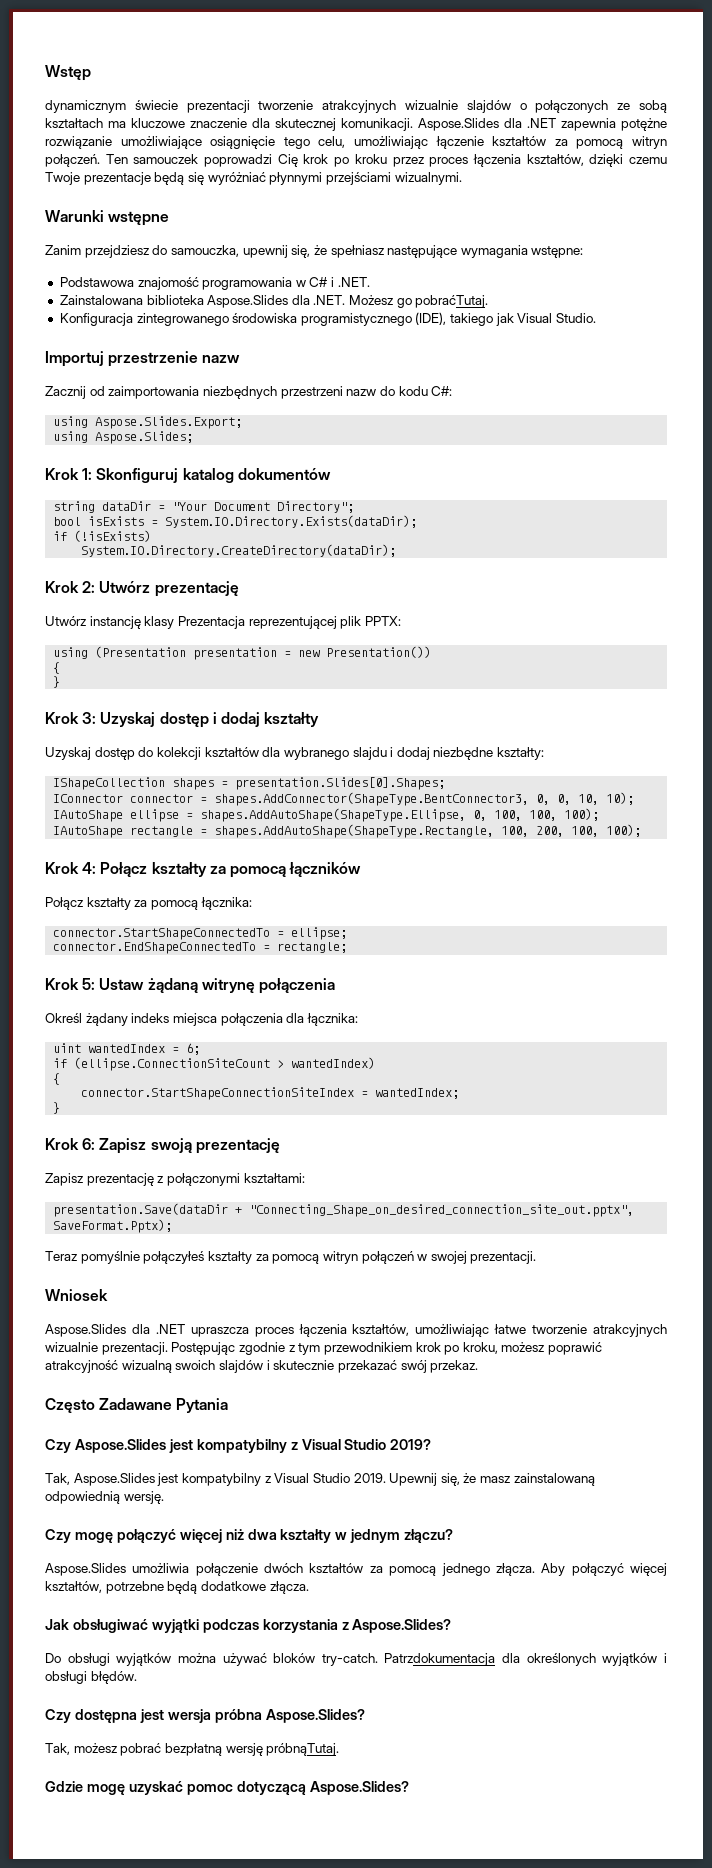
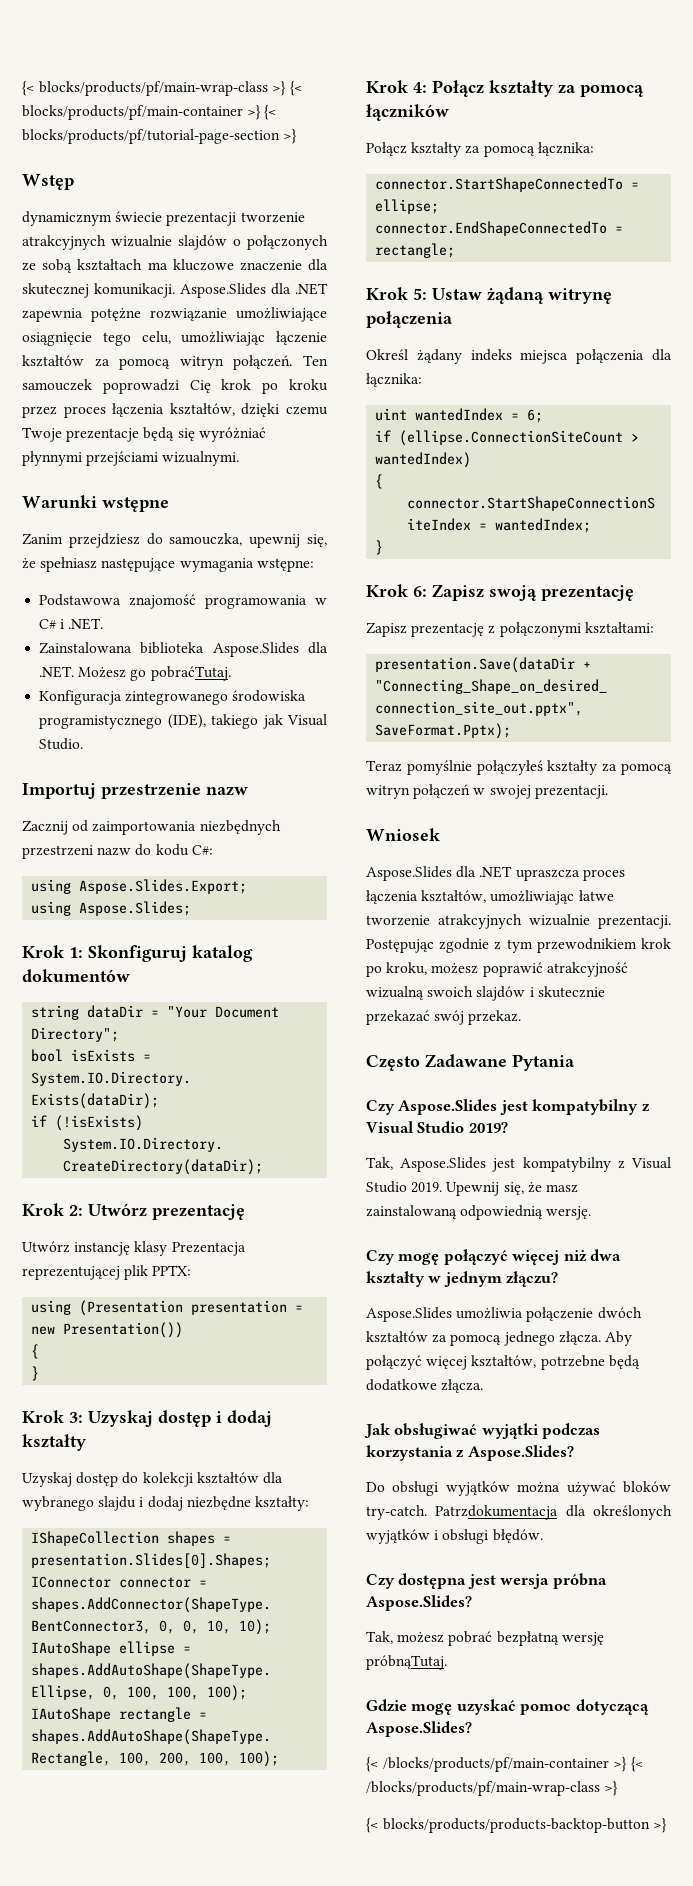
+ {< blocks/products/pf/main-wrap-class >} {< blocks/products/pf/main-container >} {< blocks/products/pf/tutorial-page-section >}
+ {< /blocks/products/pf/main-container >} {< /blocks/products/pf/main-wrap-class >}
+ {< blocks/products/products-backtop-button >}

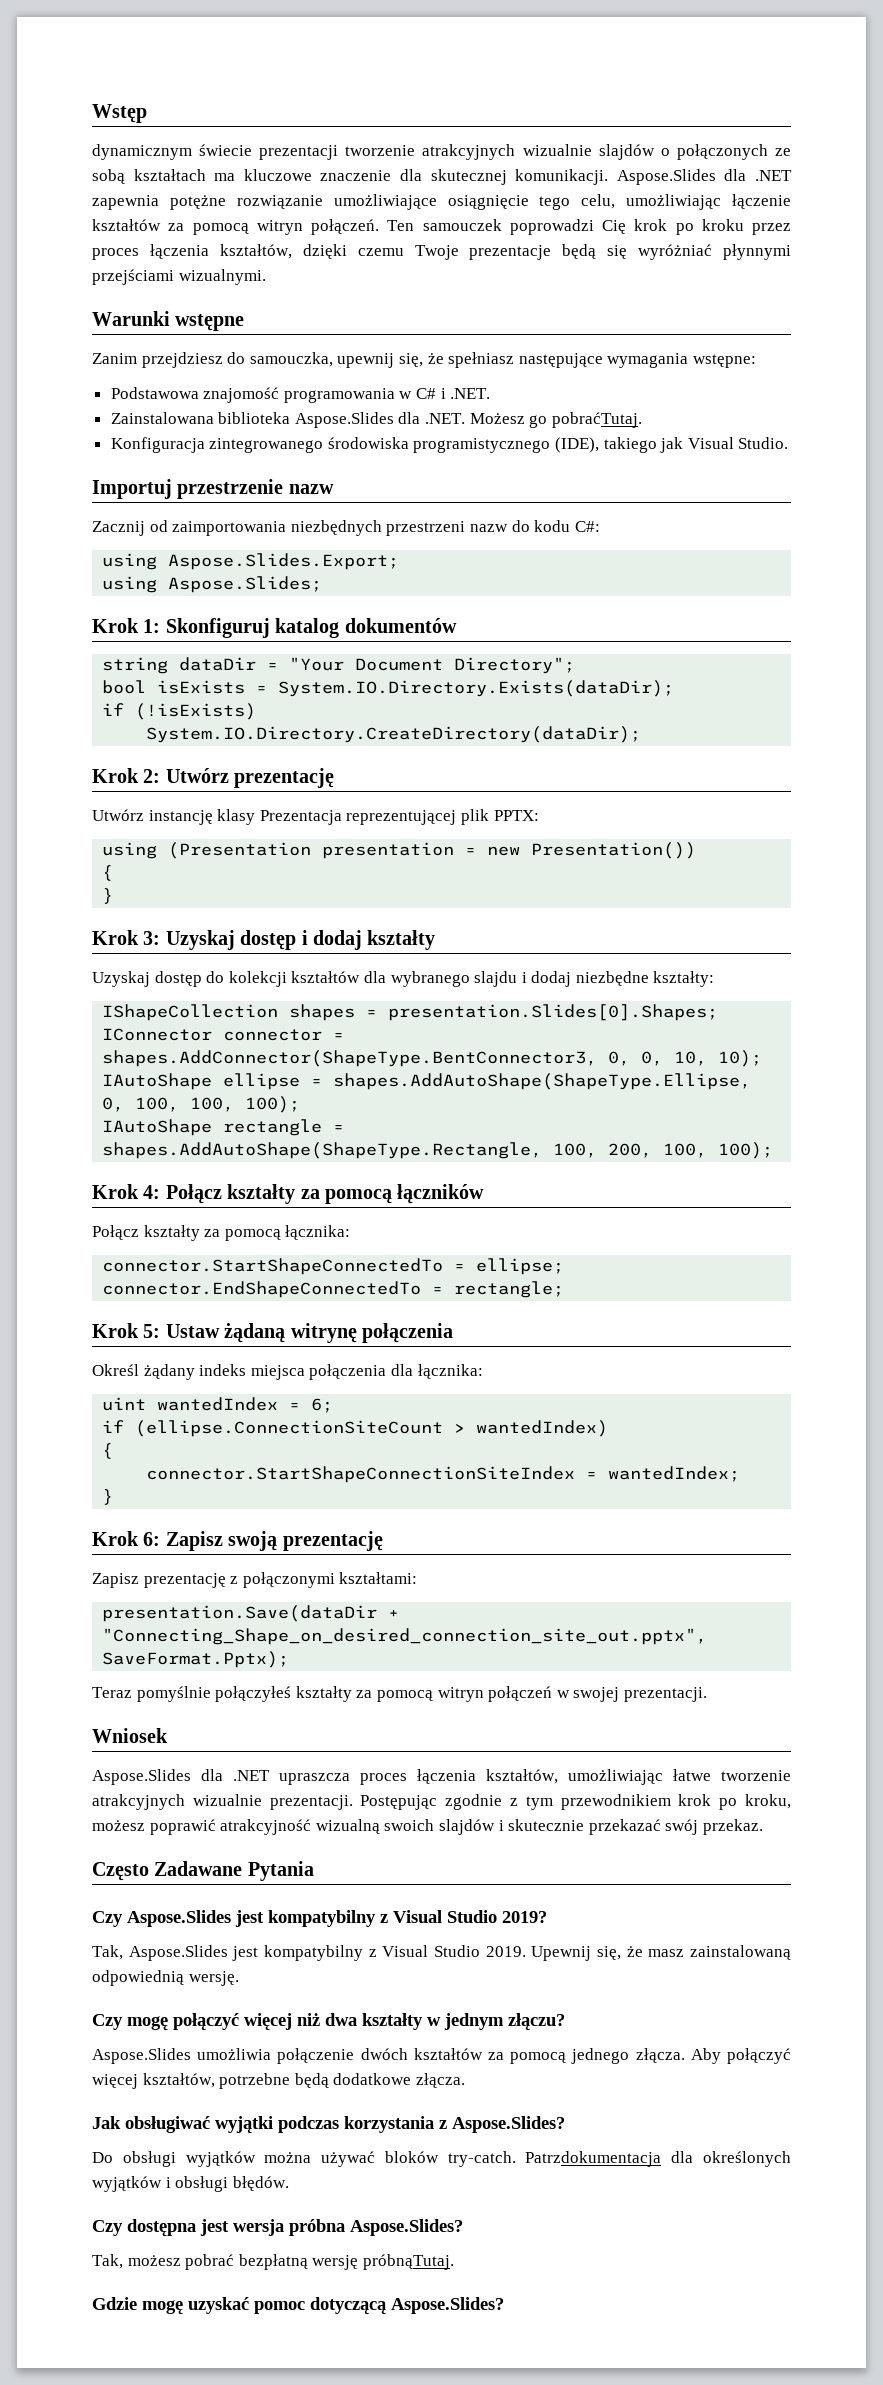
- {< blocks/products/pf/main-wrap-class >} {< blocks/products/pf/main-container >} {< blocks/products/pf/tutorial-page-section >}
- {< /blocks/products/pf/main-container >} {< /blocks/products/pf/main-wrap-class >}
- {< blocks/products/products-backtop-button >}

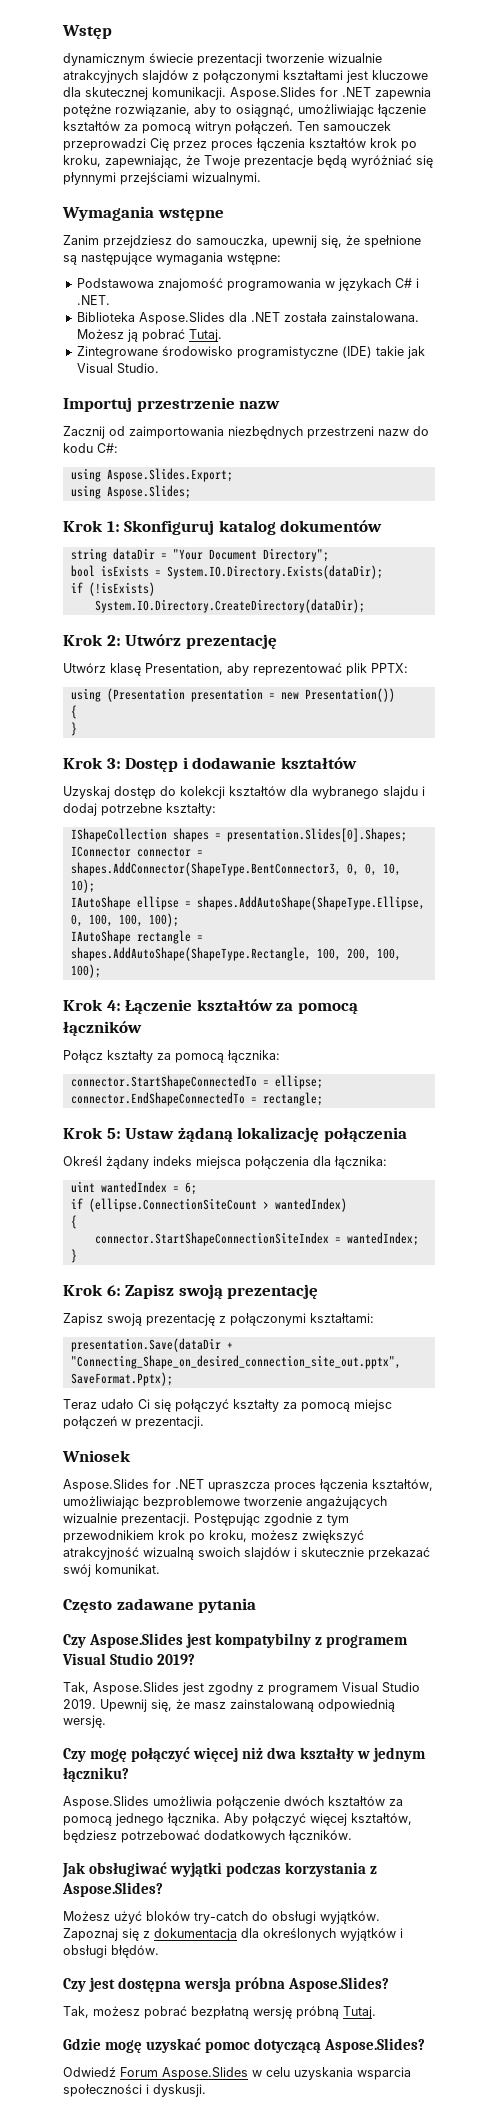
- dynamicznym świecie prezentacji tworzenie atrakcyjnych wizualnie slajdów o połączonych ze sobą kształtach ma kluczowe znaczenie dla skutecznej komunikacji.
+ dynamicznym świecie prezentacji tworzenie wizualnie atrakcyjnych slajdów z połączonymi kształtami jest kluczowe dla skutecznej komunikacji.
- Aspose.Slides dla .NET zapewnia potężne rozwiązanie umożliwiające osiągnięcie tego celu, umożliwiając łączenie kształtów za pomocą witryn połączeń.
+ Aspose.Slides for .NET zapewnia potężne rozwiązanie, aby to osiągnąć, umożliwiając łączenie kształtów za pomocą witryn połączeń.
- Ten samouczek poprowadzi Cię krok po kroku przez proces łączenia kształtów, dzięki czemu Twoje prezentacje będą się wyróżniać płynnymi przejściami wizualnymi.
+ Ten samouczek przeprowadzi Cię przez proces łączenia kształtów krok po kroku, zapewniając, że Twoje prezentacje będą wyróżniać się płynnymi przejściami wizualnymi.
- Warunki wstępne
+ Wymagania wstępne
- Zanim przejdziesz do samouczka, upewnij się, że spełniasz następujące wymagania wstępne:
+ Zanim przejdziesz do samouczka, upewnij się, że spełnione są następujące wymagania wstępne:
- Podstawowa znajomość programowania w C# i .NET.
+ Podstawowa znajomość programowania w językach C# i .NET.
- Zainstalowana biblioteka Aspose.Slides dla .NET. Możesz go pobraćTutaj.
- Konfiguracja zintegrowanego środowiska programistycznego (IDE), takiego jak Visual Studio.
+ Biblioteka Aspose.Slides dla .NET została zainstalowana. Możesz ją pobrać Tutaj.
+ Zintegrowane środowisko programistyczne (IDE) takie jak Visual Studio.
- Utwórz instancję klasy Prezentacja reprezentującej plik PPTX:
+ Utwórz klasę Presentation, aby reprezentować plik PPTX:
- Krok 3: Uzyskaj dostęp i dodaj kształty
+ Krok 3: Dostęp i dodawanie kształtów
- Uzyskaj dostęp do kolekcji kształtów dla wybranego slajdu i dodaj niezbędne kształty:
+ Uzyskaj dostęp do kolekcji kształtów dla wybranego slajdu i dodaj potrzebne kształty:
- Krok 4: Połącz kształty za pomocą łączników
+ Krok 4: Łączenie kształtów za pomocą łączników
- Krok 5: Ustaw żądaną witrynę połączenia
+ Krok 5: Ustaw żądaną lokalizację połączenia
- Zapisz prezentację z połączonymi kształtami:
+ Zapisz swoją prezentację z połączonymi kształtami:
- Teraz pomyślnie połączyłeś kształty za pomocą witryn połączeń w swojej prezentacji.
+ Teraz udało Ci się połączyć kształty za pomocą miejsc połączeń w prezentacji.
- Aspose.Slides dla .NET upraszcza proces łączenia kształtów, umożliwiając łatwe tworzenie atrakcyjnych wizualnie prezentacji.
+ Aspose.Slides for .NET upraszcza proces łączenia kształtów, umożliwiając bezproblemowe tworzenie angażujących wizualnie prezentacji.
- Postępując zgodnie z tym przewodnikiem krok po kroku, możesz poprawić atrakcyjność wizualną swoich slajdów i skutecznie przekazać swój przekaz.
+ Postępując zgodnie z tym przewodnikiem krok po kroku, możesz zwiększyć atrakcyjność wizualną swoich slajdów i skutecznie przekazać swój komunikat.
- Często Zadawane Pytania
+ Często zadawane pytania
- Czy Aspose.Slides jest kompatybilny z Visual Studio 2019?
+ Czy Aspose.Slides jest kompatybilny z programem Visual Studio 2019?
- Tak, Aspose.Slides jest kompatybilny z Visual Studio 2019.
+ Tak, Aspose.Slides jest zgodny z programem Visual Studio 2019.
- Czy mogę połączyć więcej niż dwa kształty w jednym złączu?
+ Czy mogę połączyć więcej niż dwa kształty w jednym łączniku?
- Aspose.Slides umożliwia połączenie dwóch kształtów za pomocą jednego złącza.
+ Aspose.Slides umożliwia połączenie dwóch kształtów za pomocą jednego łącznika.
- Aby połączyć więcej kształtów, potrzebne będą dodatkowe złącza.
+ Aby połączyć więcej kształtów, będziesz potrzebować dodatkowych łączników.
- Do obsługi wyjątków można używać bloków try-catch. Patrzdokumentacja dla określonych wyjątków i obsługi błędów.
+ Możesz użyć bloków try-catch do obsługi wyjątków. Zapoznaj się z dokumentacja dla określonych wyjątków i obsługi błędów.
- Czy dostępna jest wersja próbna Aspose.Slides?
+ Czy jest dostępna wersja próbna Aspose.Slides?
- Tak, możesz pobrać bezpłatną wersję próbnąTutaj.
+ Tak, możesz pobrać bezpłatną wersję próbną Tutaj.
+ Odwiedź Forum Aspose.Slides w celu uzyskania wsparcia społeczności i dyskusji.

